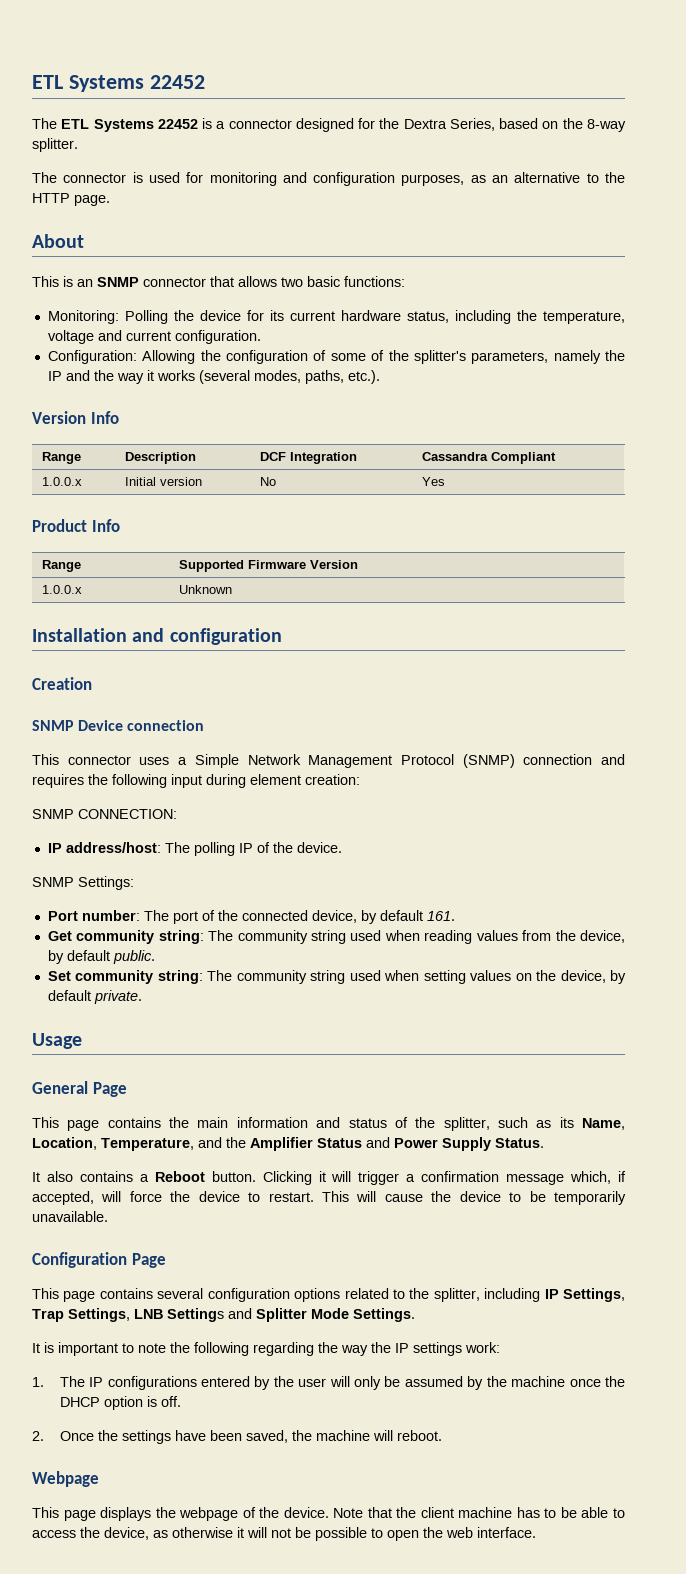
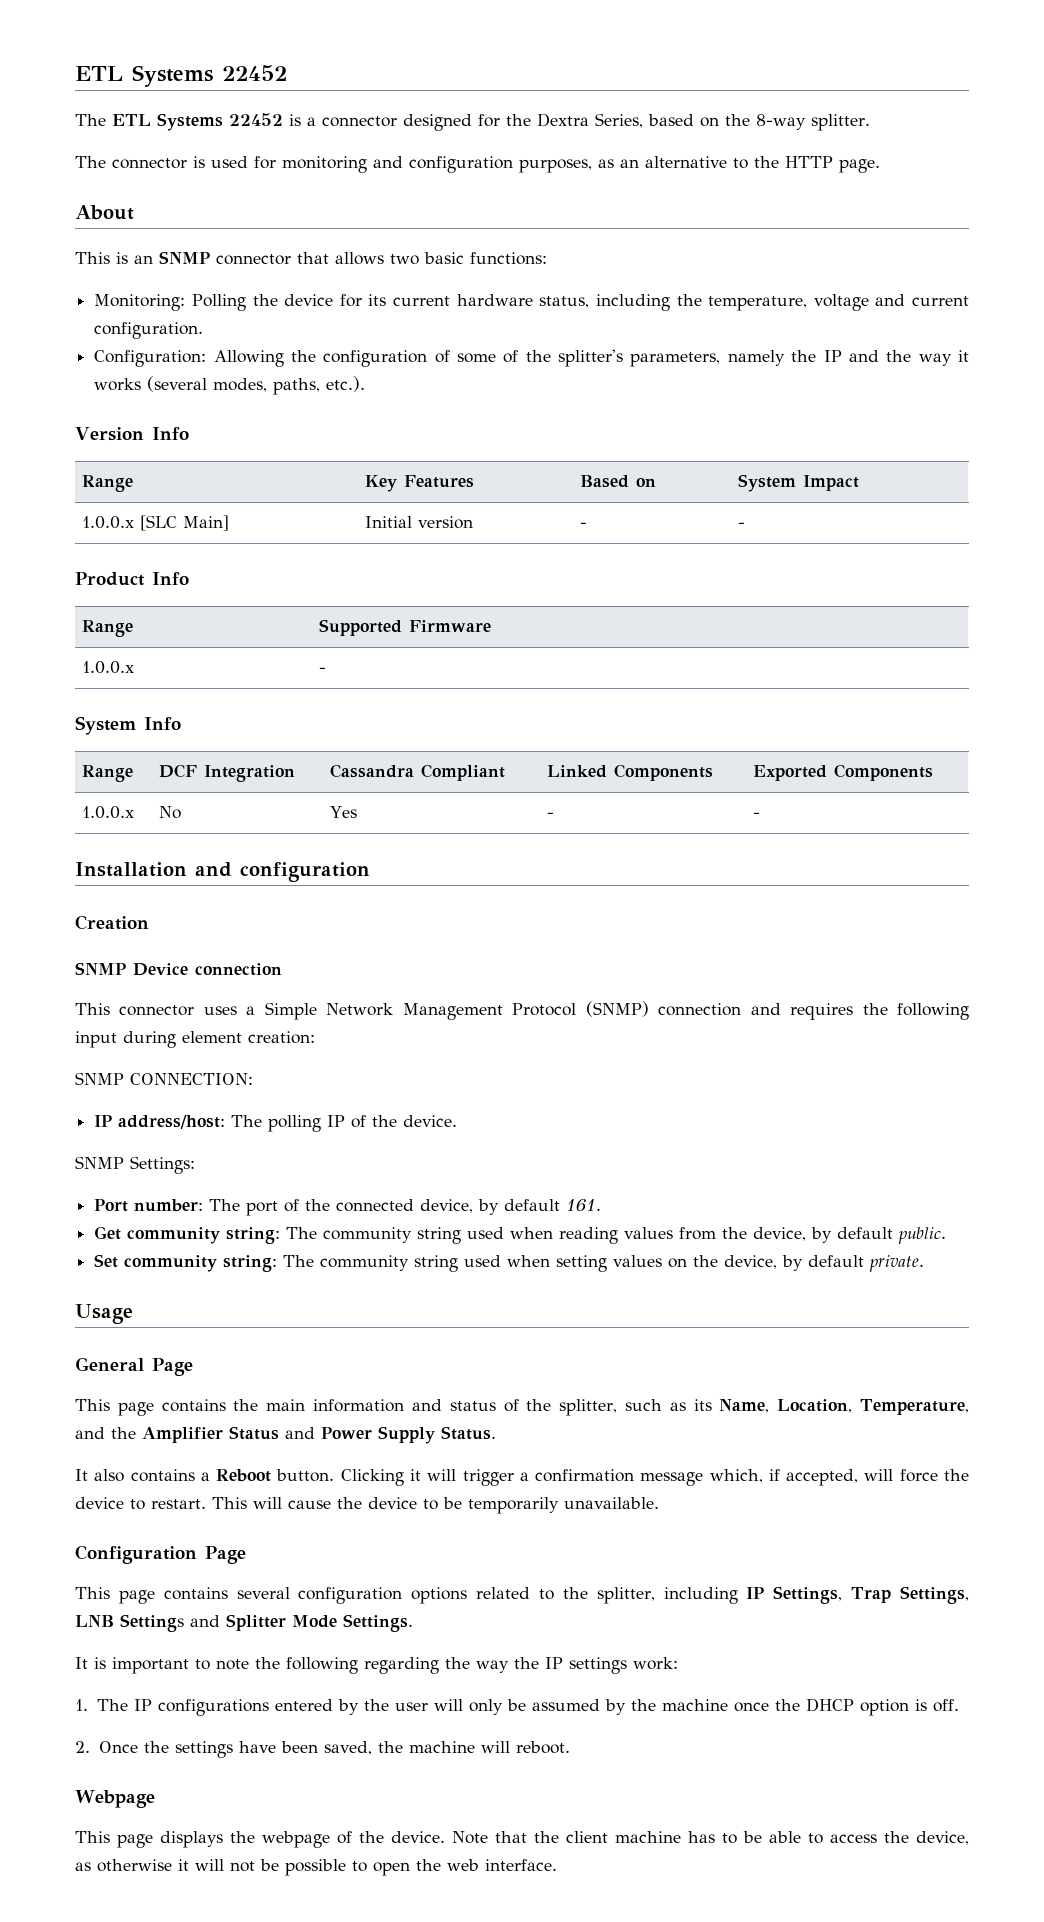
- Range | Description | DCF Integration | Cassandra Compliant
- 1.0.0.x | Initial version | No | Yes
+ Range | Key Features | Based on | System Impact
+ 1.0.0.x [SLC Main] | Initial version | - | -
- Range | Supported Firmware Version
- 1.0.0.x | Unknown
+ Range | Supported Firmware
+ 1.0.0.x | -
+ System Info
+ Range | DCF Integration | Cassandra Compliant | Linked Components | Exported Components
+ 1.0.0.x | No | Yes | - | -

